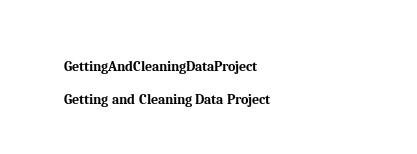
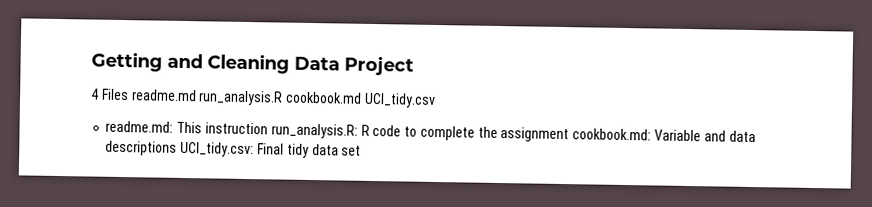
- GettingAndCleaningDataProject
+ 4 Files readme.md run_analysis.R cookbook.md UCl_tidy.csv
+ readme.md: This instruction run_analysis.R: R code to complete the assignment cookbook.md: Variable and data descriptions UCl_tidy.csv: Final tidy data set

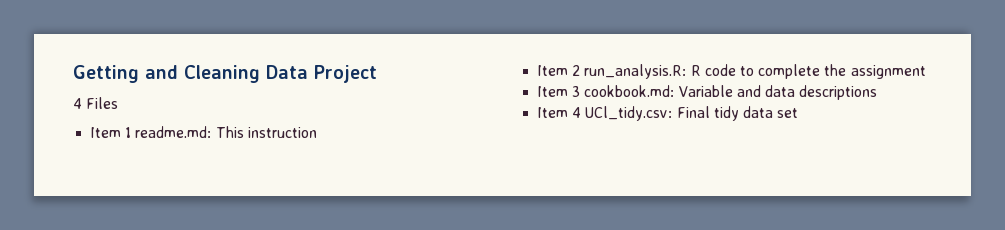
- 4 Files readme.md run_analysis.R cookbook.md UCl_tidy.csv
- readme.md: This instruction run_analysis.R: R code to complete the assignment cookbook.md: Variable and data descriptions UCl_tidy.csv: Final tidy data set
+ 4 Files
+ Item 1 readme.md: This instruction
+ Item 2 run_analysis.R: R code to complete the assignment
+ Item 3 cookbook.md: Variable and data descriptions
+ Item 4 UCl_tidy.csv: Final tidy data set

